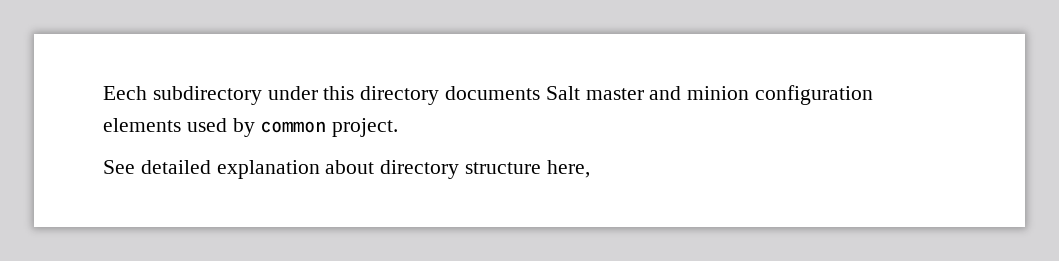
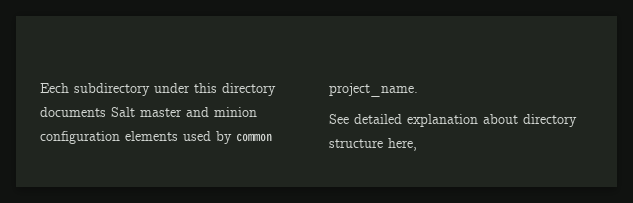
- Eech subdirectory under this directory documents Salt master and minion configuration elements used by common project.
+ Eech subdirectory under this directory documents Salt master and minion configuration elements used by common project_name.

